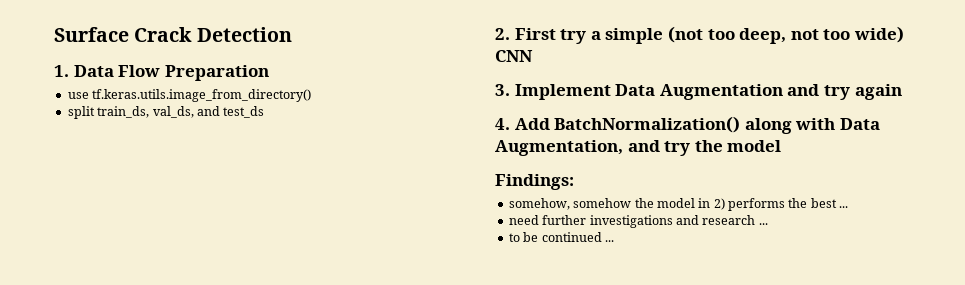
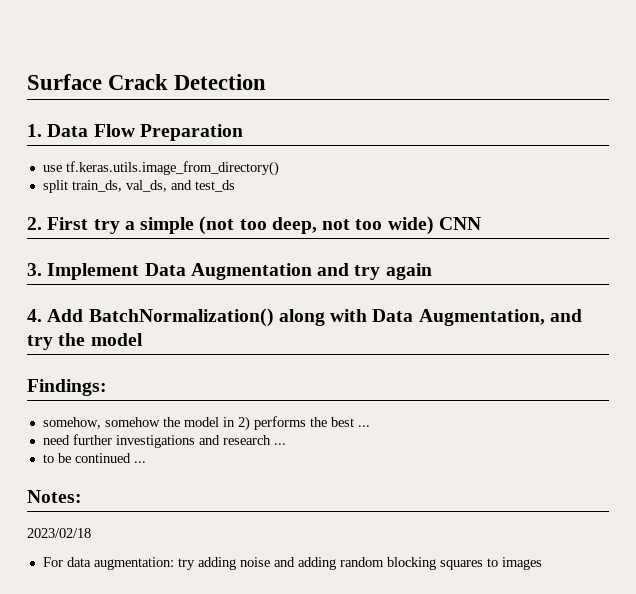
+ Notes:
+ 2023/02/18
+ For data augmentation: try adding noise and adding random blocking squares to images

